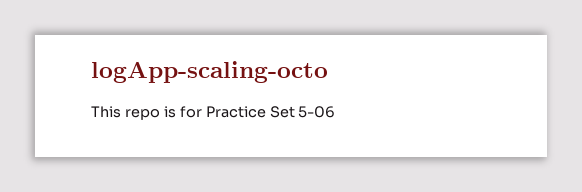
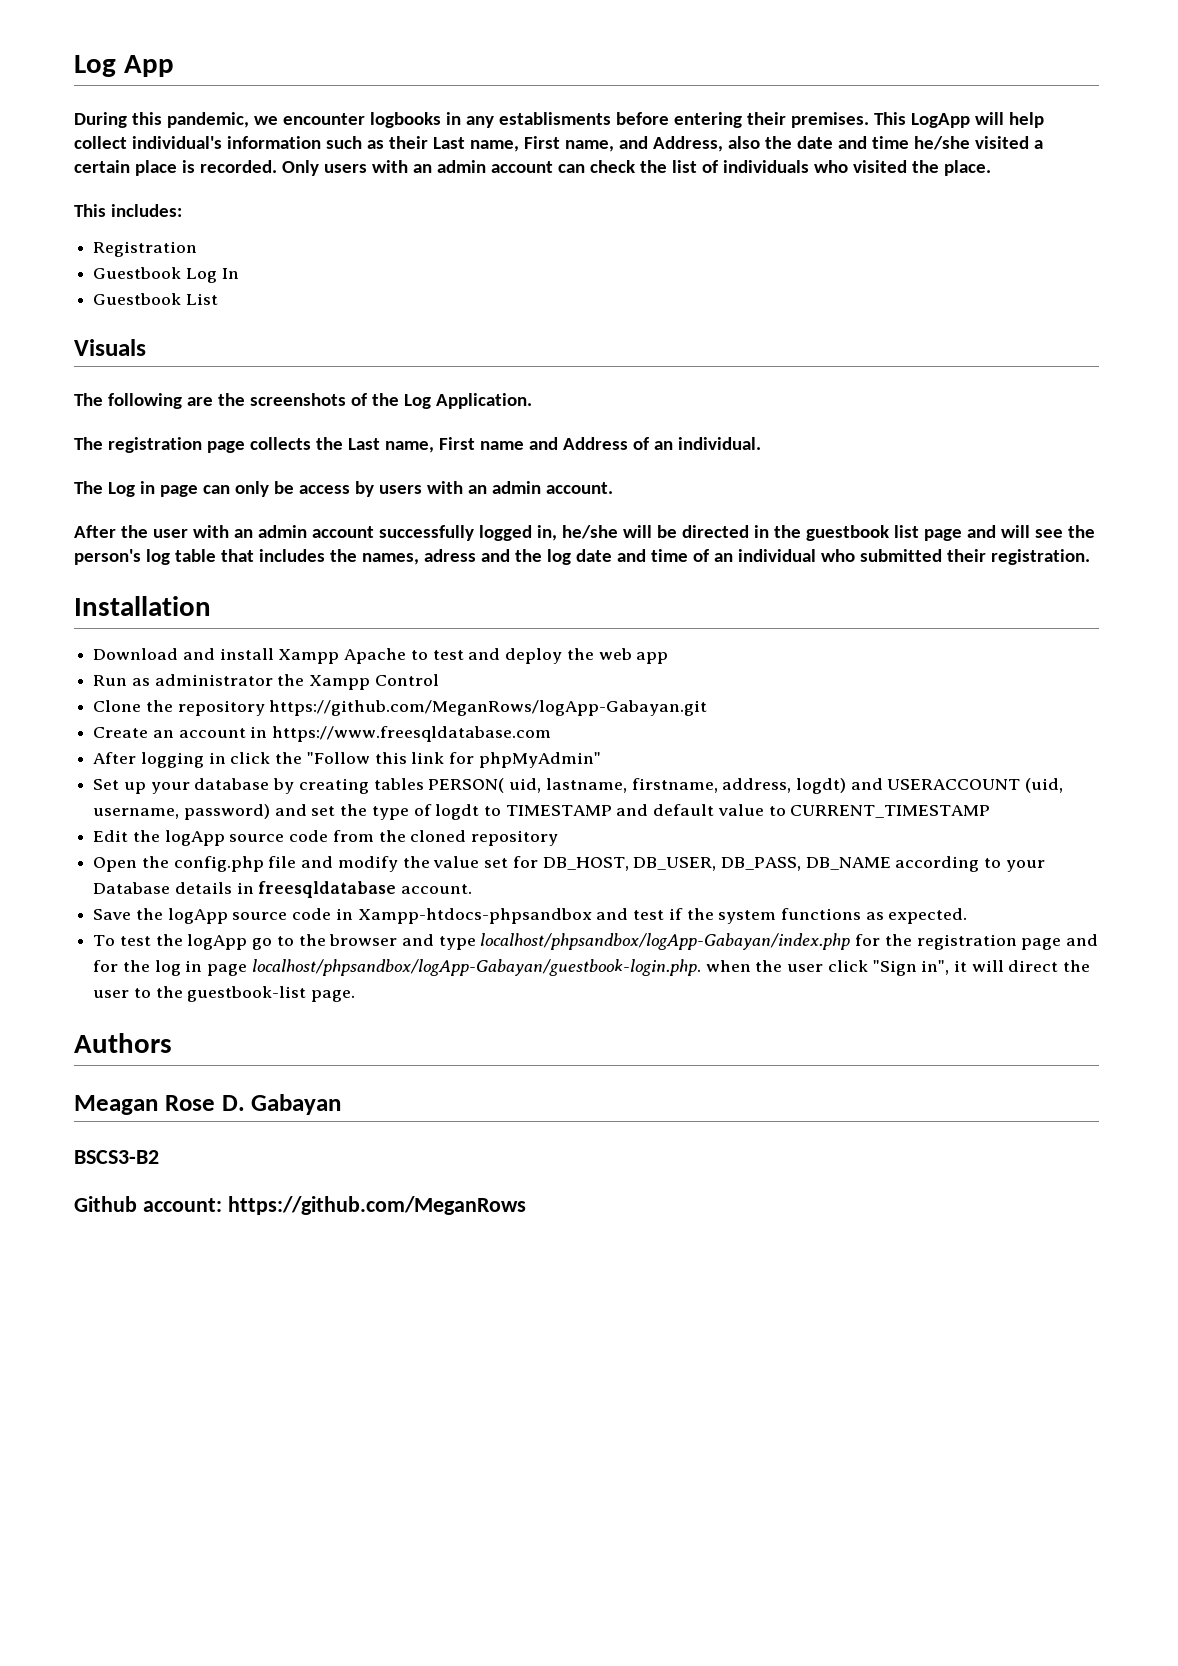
- logApp-scaling-octo
- This repo is for Practice Set 5-06
+ Log App
+ During this pandemic, we encounter logbooks in any establisments before entering their premises. This LogApp will help collect individual's information such as their Last name, First name, and Address, also the date and time he/she visited a certain place is recorded. Only users with an admin account can check the list of individuals who visited the place.
+ This includes:
+ Registration
+ Guestbook Log In
+ Guestbook List
+ Visuals
+ The following are the screenshots of the Log Application.
+ The registration page collects the Last name, First name and Address of an individual.
+ The Log in page can only be access by users with an admin account.
+ After the user with an admin account successfully logged in, he/she will be directed in the guestbook list page and will see the person's log table that includes the names, adress and the log date and time of an individual who submitted their registration.
+ Installation
+ Download and install Xampp Apache to test and deploy the web app
+ Run as administrator the Xampp Control
+ Clone the repository https://github.com/MeganRows/logApp-Gabayan.git
+ Create an account in https://www.freesqldatabase.com
+ After logging in click the "Follow this link for phpMyAdmin"
+ Set up your database by creating tables PERSON( uid, lastname, firstname, address, logdt) and USERACCOUNT (uid, username, password) and set the type of logdt to TIMESTAMP and default value to CURRENT_TIMESTAMP
+ Edit the logApp source code from the cloned repository
+ Open the config.php file and modify the value set for DB_HOST, DB_USER, DB_PASS, DB_NAME according to your Database details in freesqldatabase account.
+ Save the logApp source code in Xampp-htdocs-phpsandbox and test if the system functions as expected.
+ To test the logApp go to the browser and type localhost/phpsandbox/logApp-Gabayan/index.php for the registration page and for the log in page localhost/phpsandbox/logApp-Gabayan/guestbook-login.php. when the user click "Sign in", it will direct the user to the guestbook-list page.
+ Authors
+ Meagan Rose D. Gabayan
+ BSCS3-B2
+ Github account: https://github.com/MeganRows

